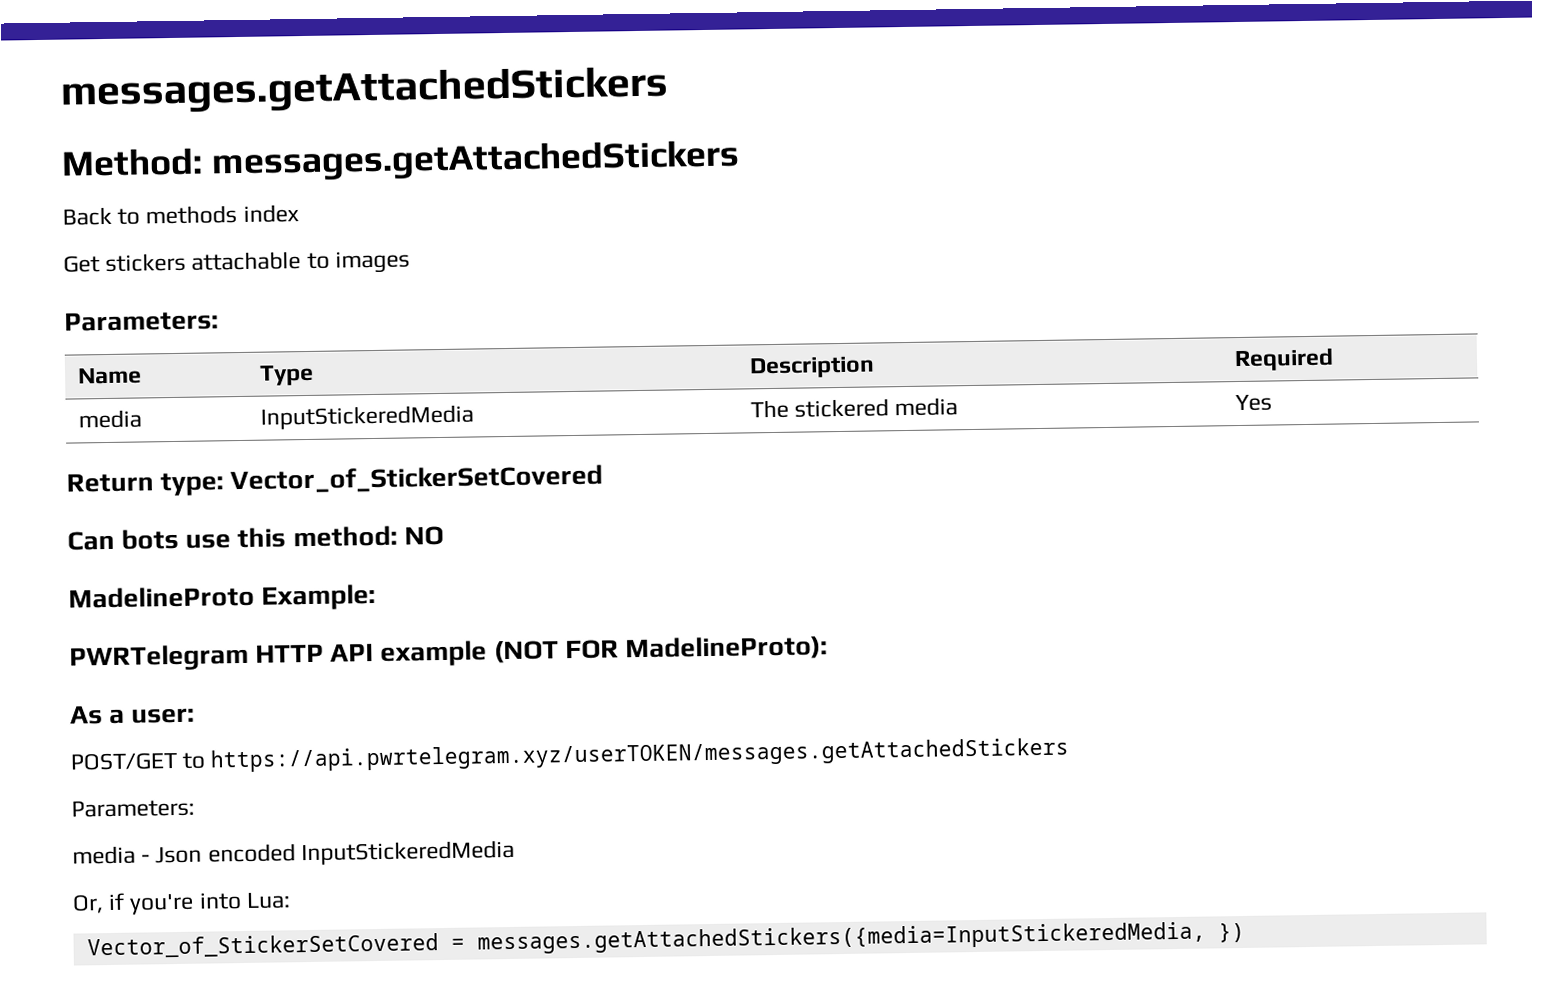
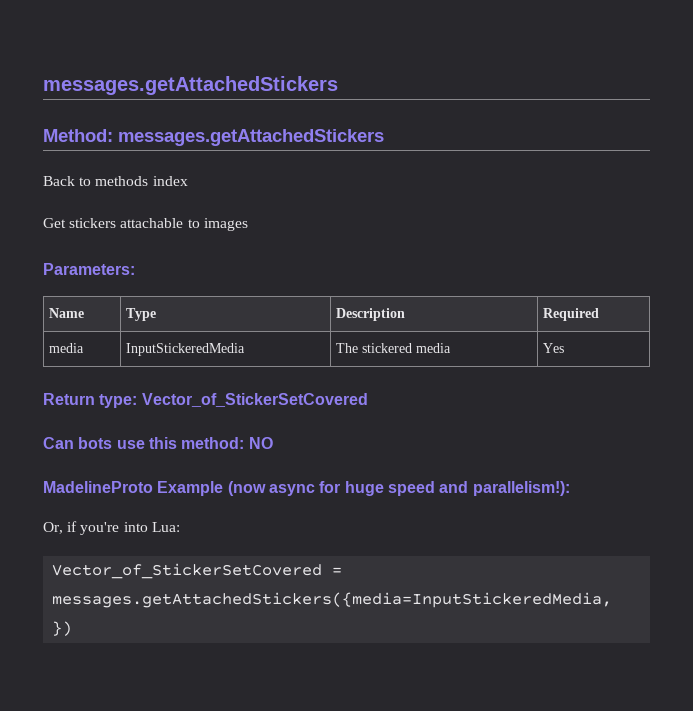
- MadelineProto Example:
- PWRTelegram HTTP API example (NOT FOR MadelineProto):
- As a user:
- POST/GET to https://api.pwrtelegram.xyz/userTOKEN/messages.getAttachedStickers
- Parameters:
- media - Json encoded InputStickeredMedia
+ MadelineProto Example (now async for huge speed and parallelism!):

